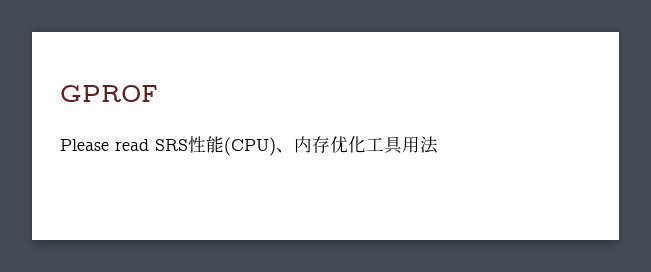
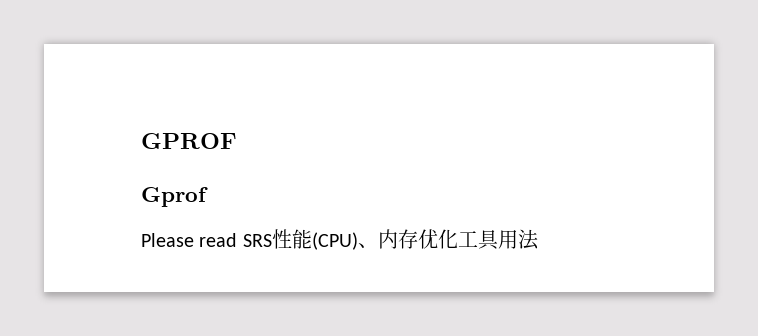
+ Gprof

